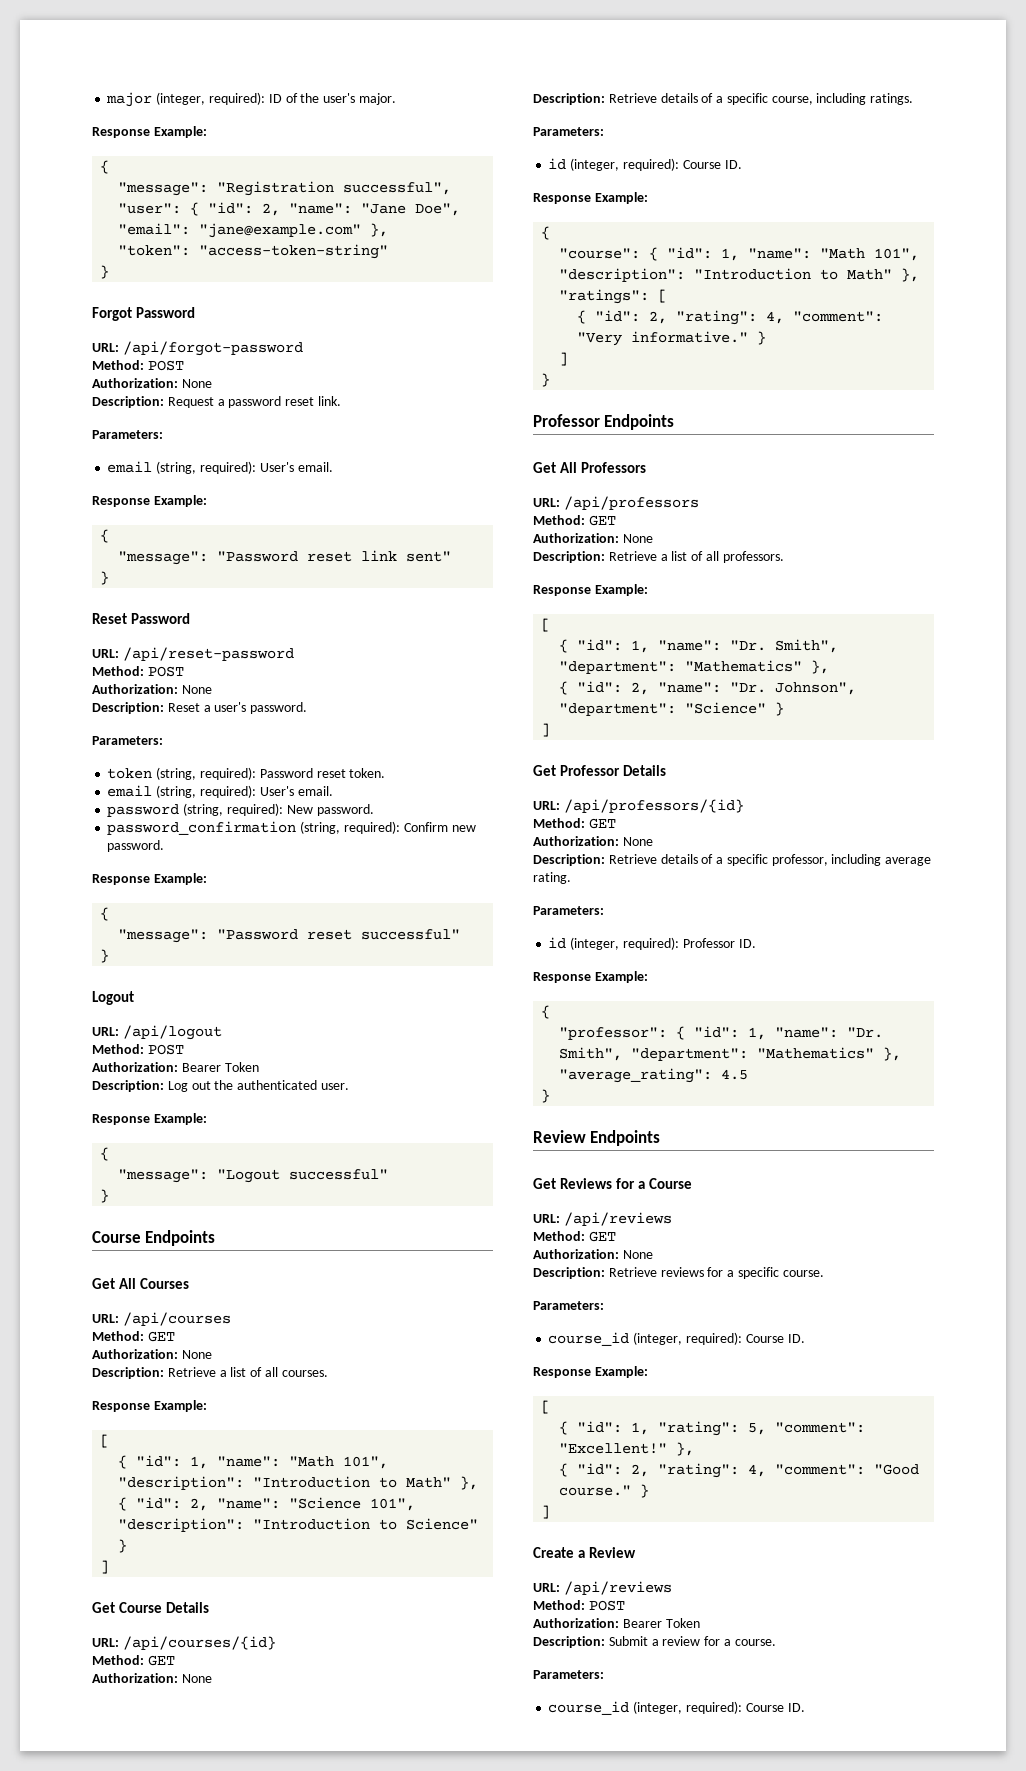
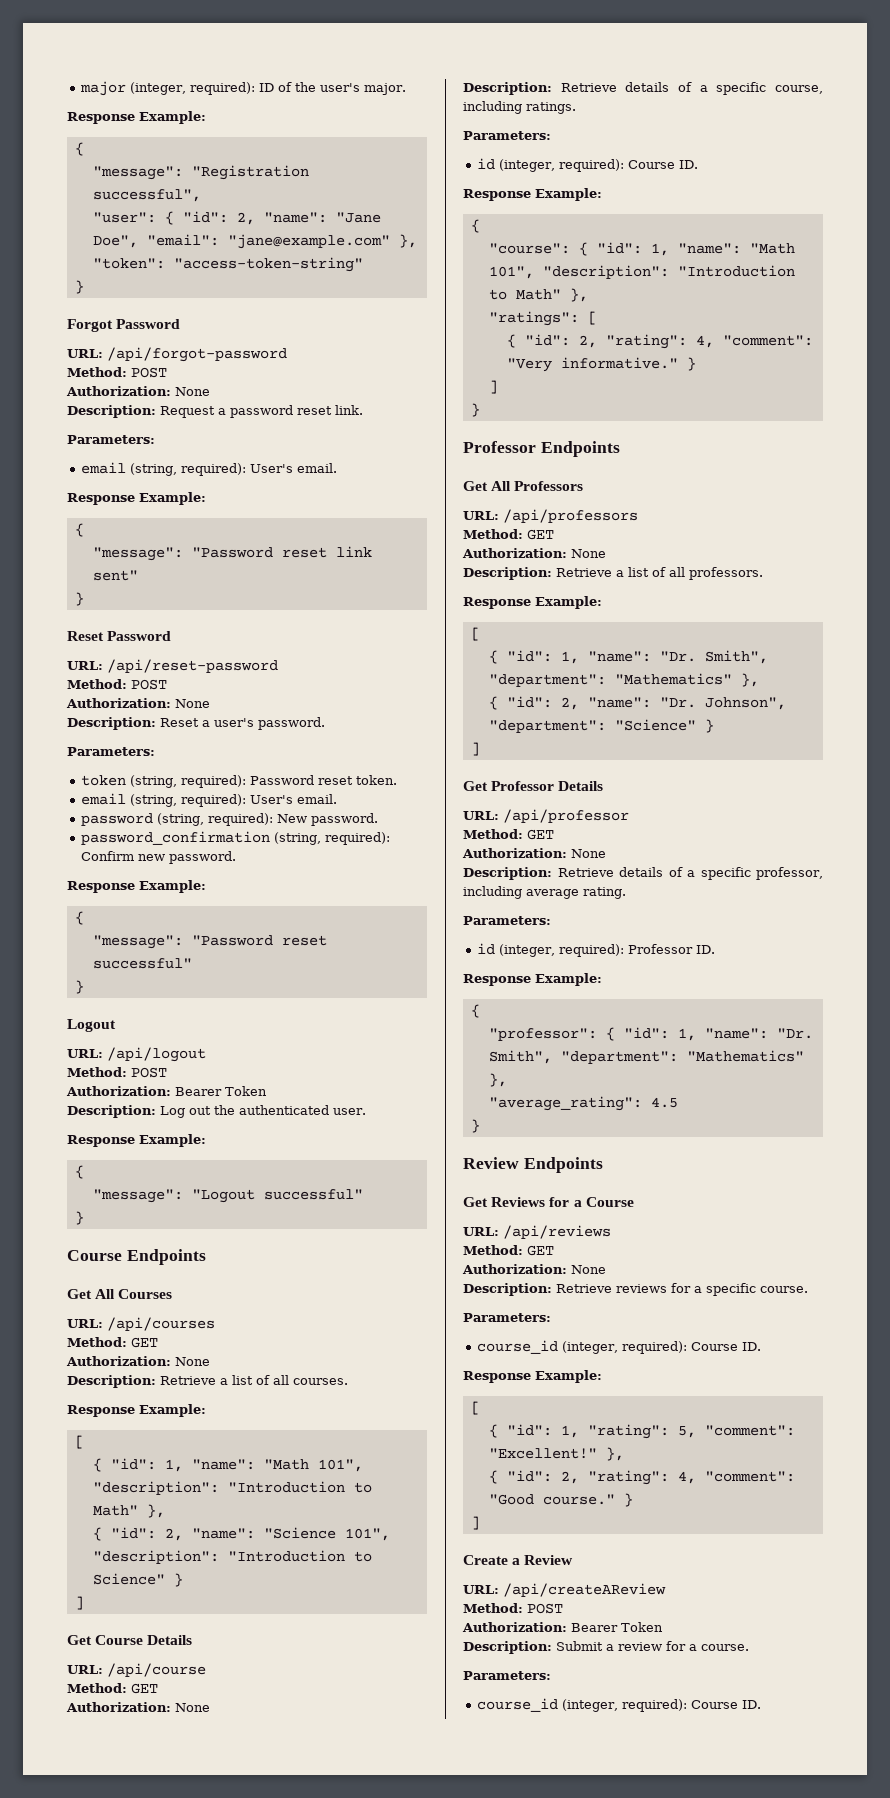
- URL: /api/courses/{id}
+ URL: /api/course
- URL: /api/professors/{id}
+ URL: /api/professor
  Create a Review
- URL: /api/reviews
+ URL: /api/createAReview

